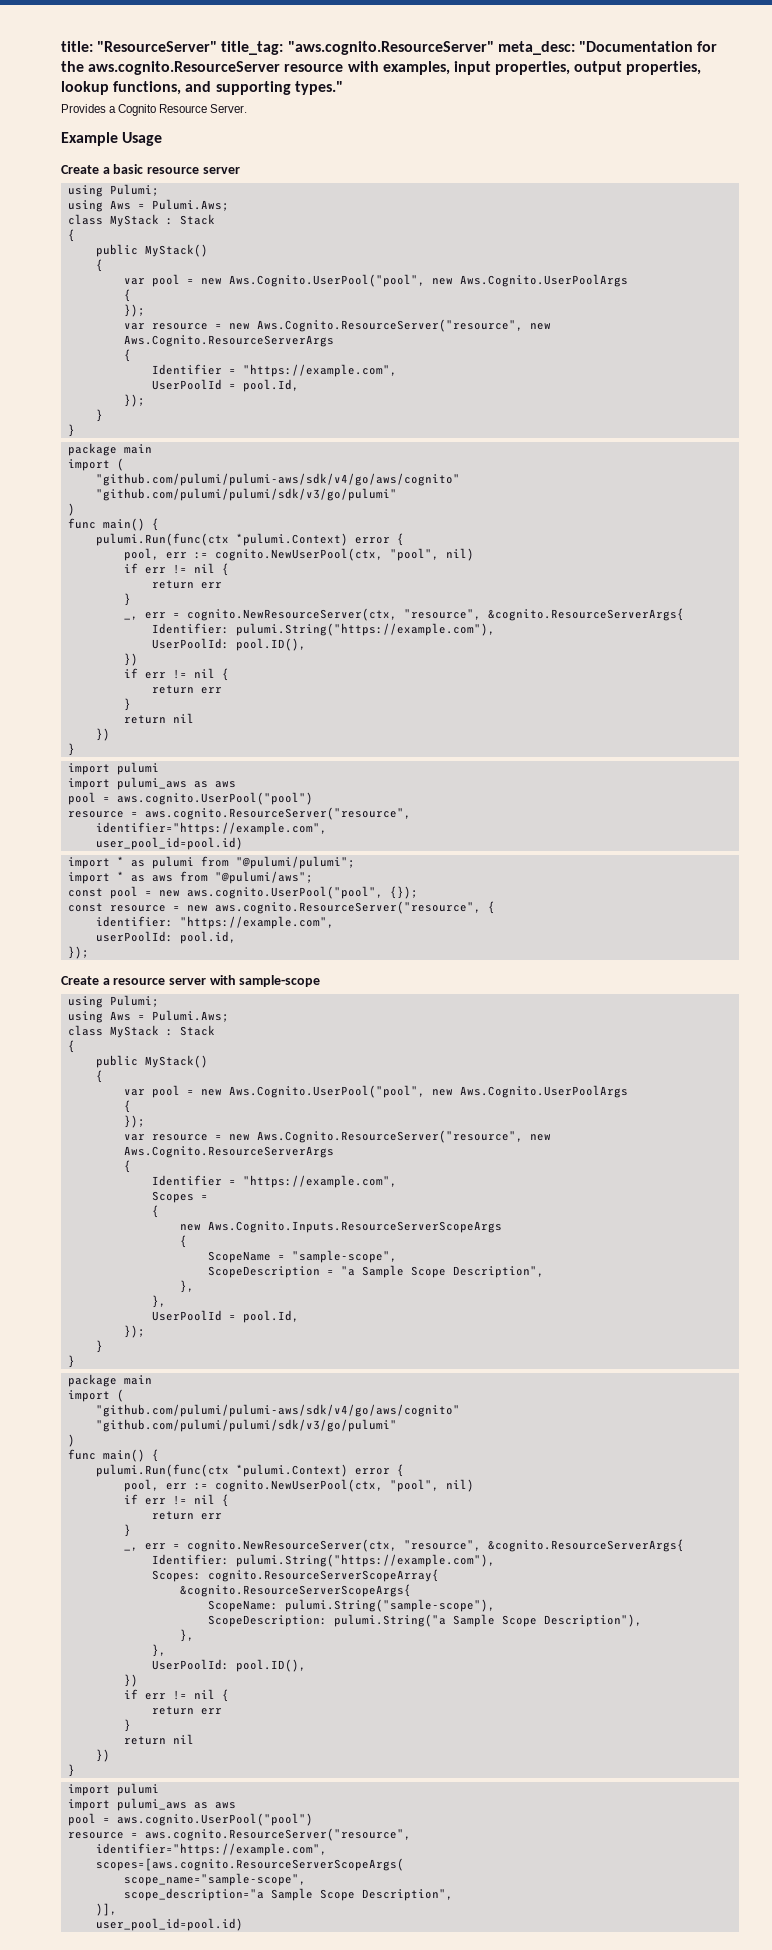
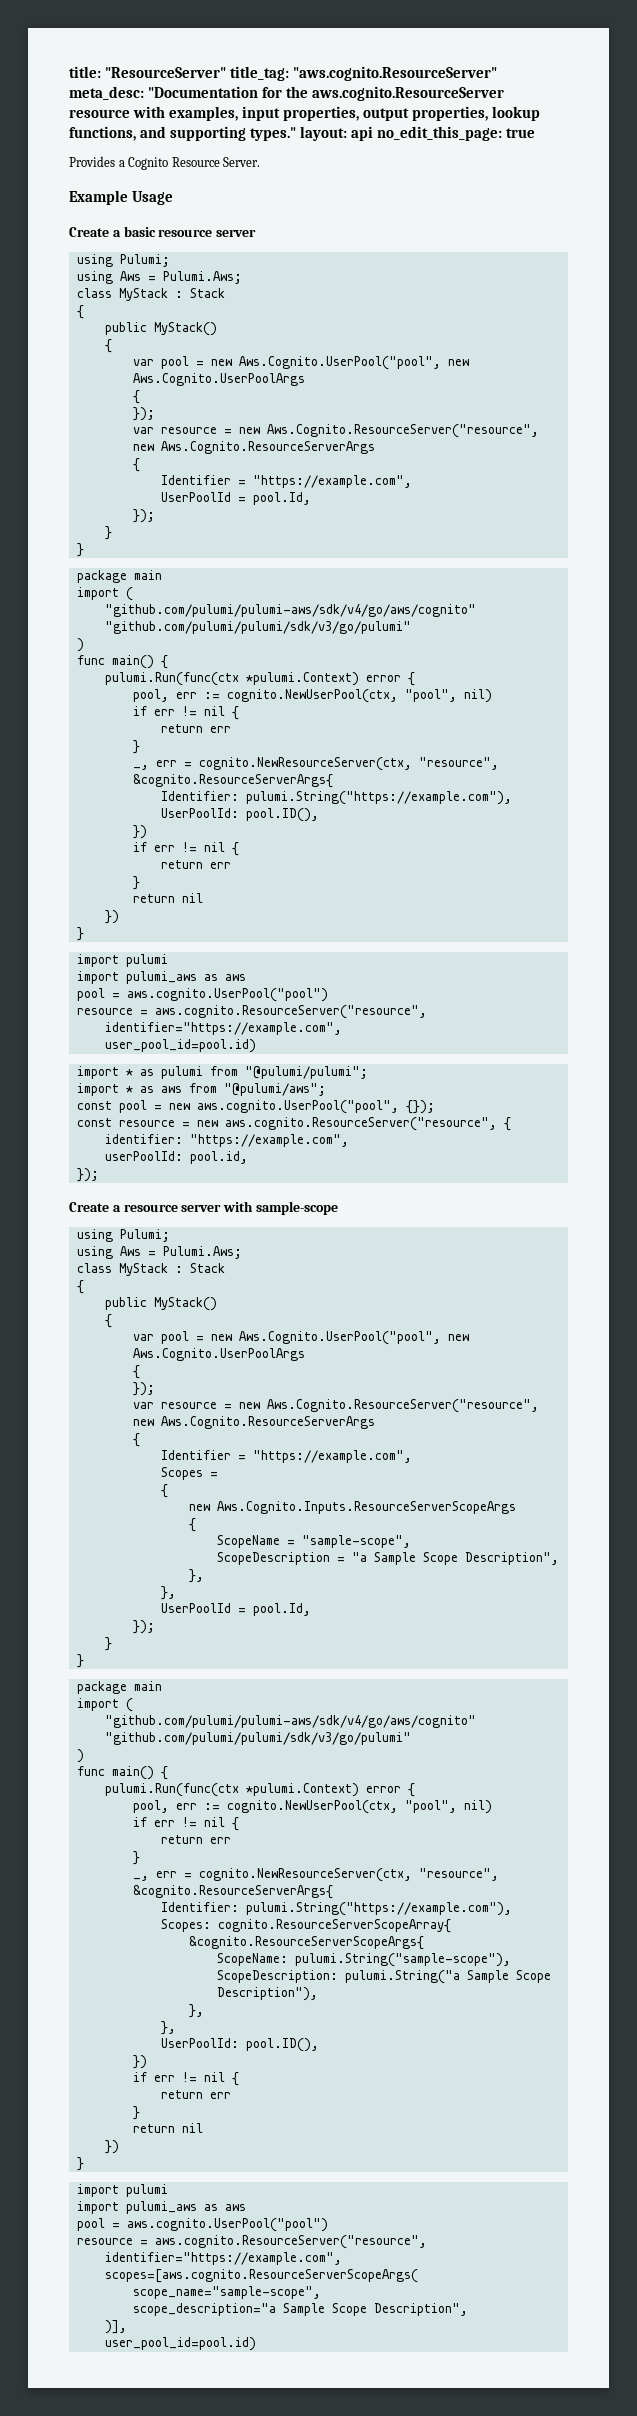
- title: "ResourceServer" title_tag: "aws.cognito.ResourceServer" meta_desc: "Documentation for the aws.cognito.ResourceServer resource with examples, input properties, output properties, lookup functions, and supporting types."
+ title: "ResourceServer" title_tag: "aws.cognito.ResourceServer" meta_desc: "Documentation for the aws.cognito.ResourceServer resource with examples, input properties, output properties, lookup functions, and supporting types." layout: api no_edit_this_page: true

